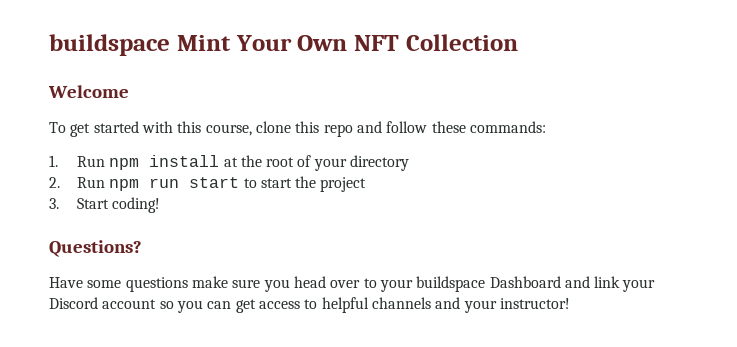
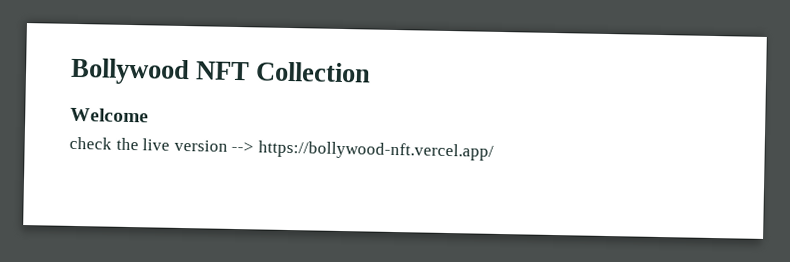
- buildspace Mint Your Own NFT Collection
+ Bollywood NFT Collection
- To get started with this course, clone this repo and follow these commands:
- 1. Run npm install at the root of your directory
- 2. Run npm run start to start the project
- 3. Start coding!
- Questions?
- Have some questions make sure you head over to your buildspace Dashboard and link your Discord account so you can get access to helpful channels and your instructor!
+ check the live version --> https://bollywood-nft.vercel.app/

